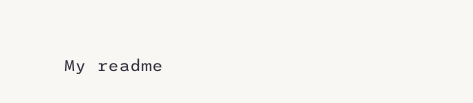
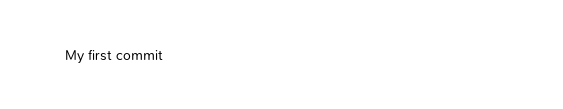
- My readme
+ My first commit

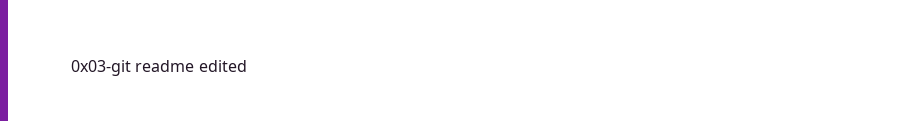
- My first commit
+ 0x03-git readme edited

